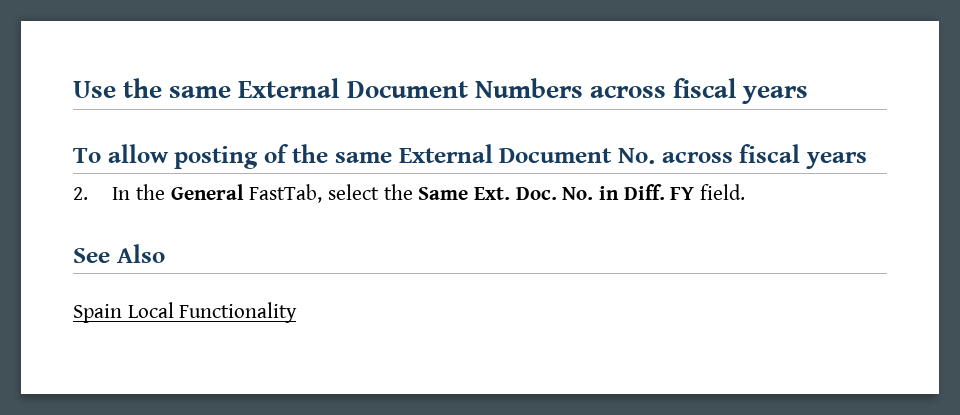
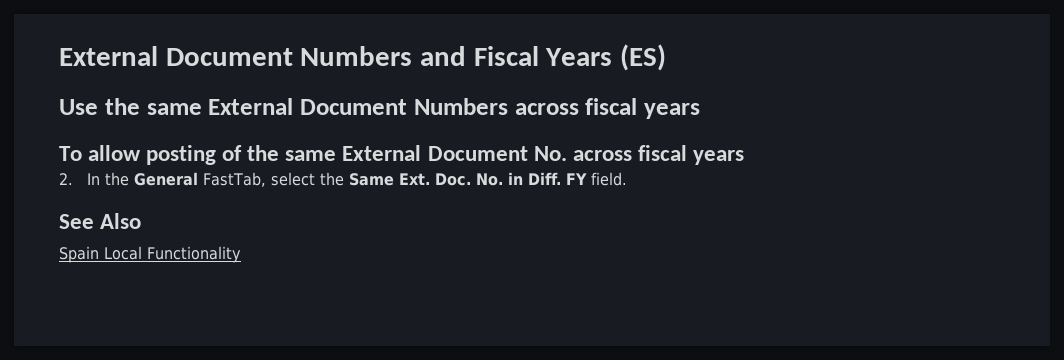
+ External Document Numbers and Fiscal Years (ES)

